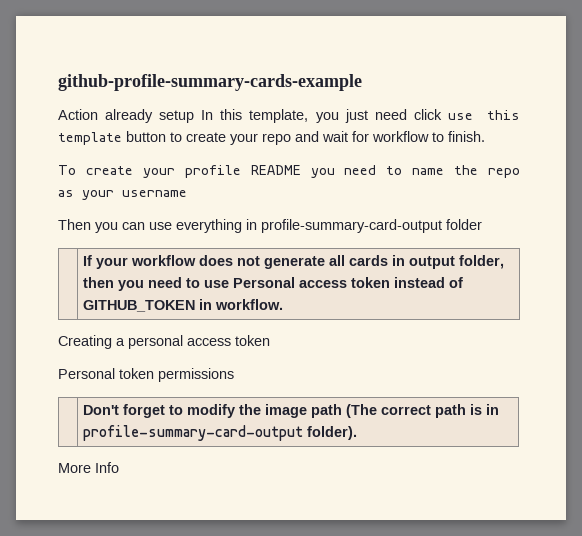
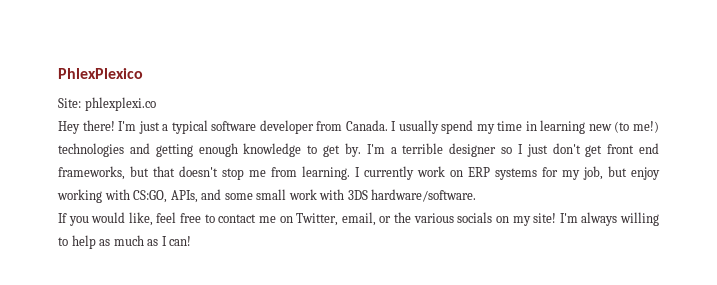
- github-profile-summary-cards-example
- Action already setup In this template, you just need click use this template button to create your repo and wait for workflow to finish.
- To create your profile README you need to name the repo as your username
- Then you can use everything in profile-summary-card-output folder
- | If your workflow does not generate all cards in output folder, then you need to use Personal access token instead of GITHUB_TOKEN in workflow.
- Creating a personal access token
- Personal token permissions
- | Don't forget to modify the image path (The correct path is in profile-summary-card-output folder).
- More Info
+ PhlexPlexico
+ Site: phlexplexi.co
+ Hey there! I'm just a typical software developer from Canada. I usually spend my time in learning new (to me!) technologies and getting enough knowledge to get by. I'm a terrible designer so I just don't get front end frameworks, but that doesn't stop me from learning. I currently work on ERP systems for my job, but enjoy working with CS:GO, APIs, and some small work with 3DS hardware/software.
+ If you would like, feel free to contact me on Twitter, email, or the various socials on my site! I'm always willing to help as much as I can!

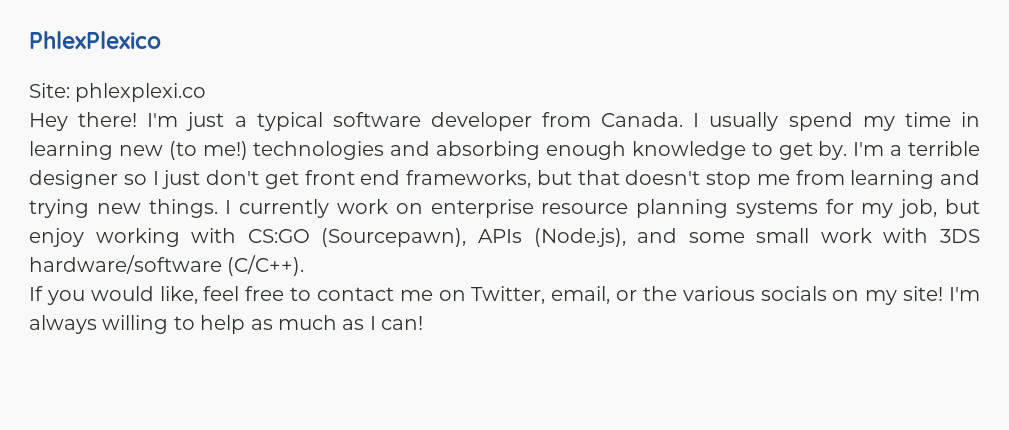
- I usually spend my time in learning new (to me!) technologies and getting enough knowledge to get by.
+ I usually spend my time in learning new (to me!) technologies and absorbing enough knowledge to get by.
- I'm a terrible designer so I just don't get front end frameworks, but that doesn't stop me from learning.
+ I'm a terrible designer so I just don't get front end frameworks, but that doesn't stop me from learning and trying new things.
- I currently work on ERP systems for my job, but enjoy working with CS:GO, APIs, and some small work with 3DS hardware/software.
+ I currently work on enterprise resource planning systems for my job, but enjoy working with CS:GO (Sourcepawn), APIs (Node.js), and some small work with 3DS hardware/software (C/C++).

